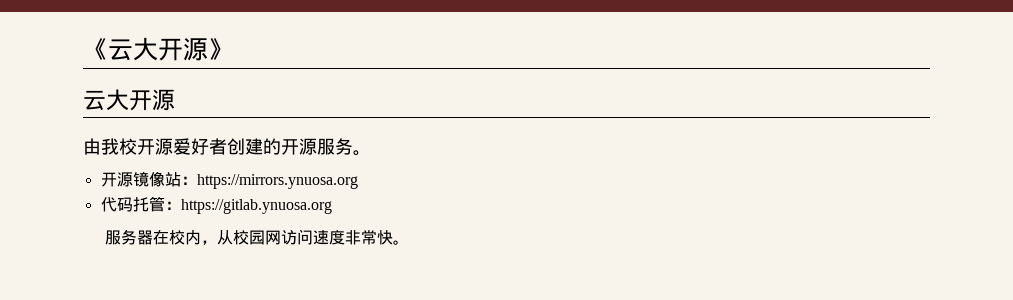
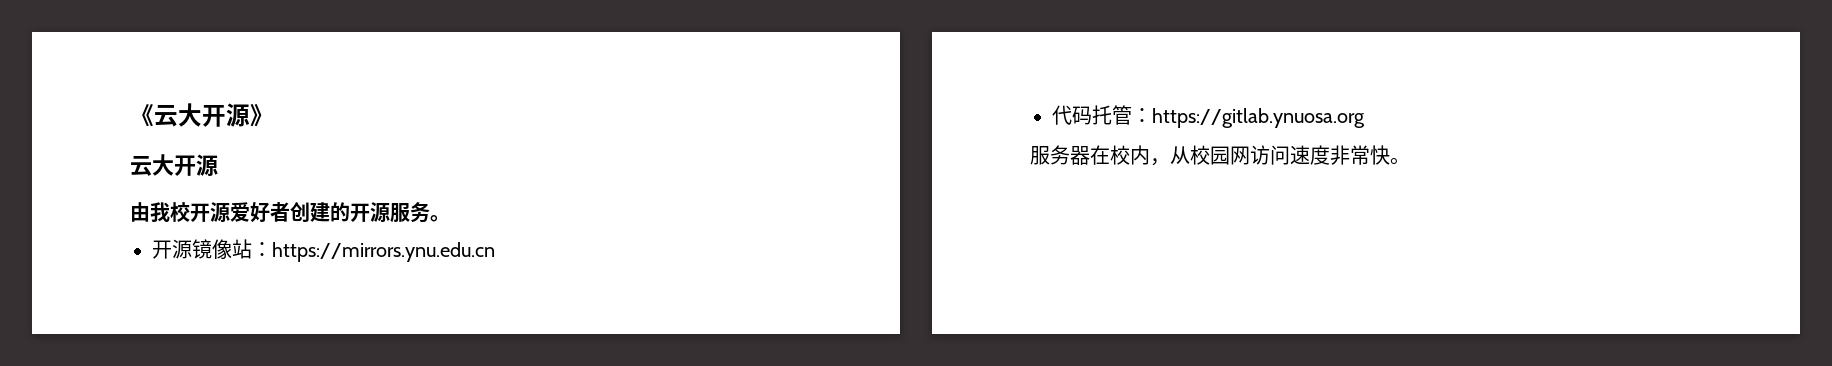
- 开源镜像站：https://mirrors.ynuosa.org
+ 开源镜像站：https://mirrors.ynu.edu.cn

